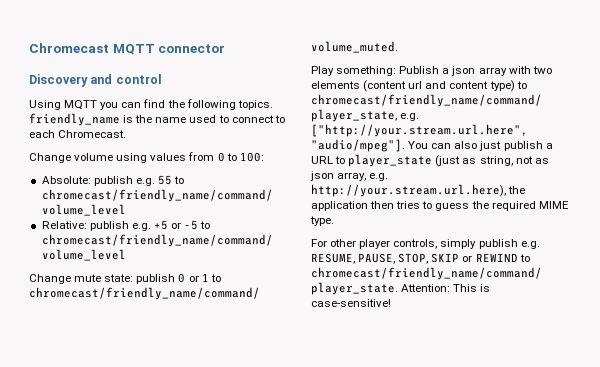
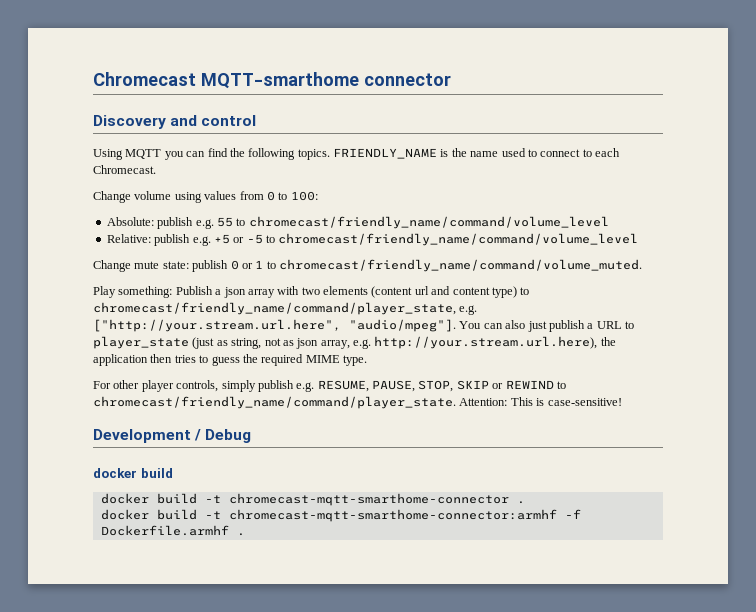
- Chromecast MQTT connector
+ Chromecast MQTT-smarthome connector
- Using MQTT you can find the following topics. friendly_name is the name used to connect to each Chromecast.
+ Using MQTT you can find the following topics. FRIENDLY_NAME is the name used to connect to each Chromecast.
+ Development / Debug
+ docker build
+ docker build -t chromecast-mqtt-smarthome-connector .
+ docker build -t chromecast-mqtt-smarthome-connector:armhf -f Dockerfile.armhf .

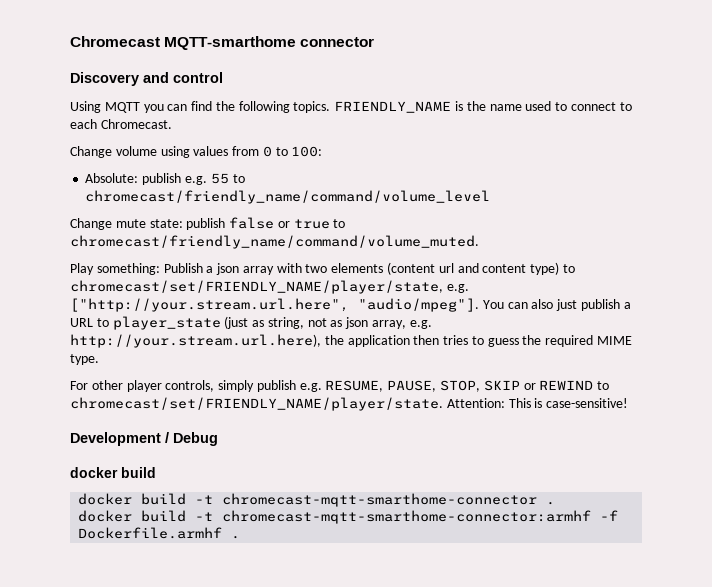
- Relative: publish e.g. +5 or -5 to chromecast/friendly_name/command/volume_level
- Change mute state: publish 0 or 1 to chromecast/friendly_name/command/volume_muted.
+ Change mute state: publish false or true to chromecast/friendly_name/command/volume_muted.
- Play something: Publish a json array with two elements (content url and content type) to chromecast/friendly_name/command/player_state, e.g. ["http://your.stream.url.here", "audio/mpeg"].
+ Play something: Publish a json array with two elements (content url and content type) to chromecast/set/FRIENDLY_NAME/player/state, e.g. ["http://your.stream.url.here", "audio/mpeg"].
- For other player controls, simply publish e.g. RESUME, PAUSE, STOP, SKIP or REWIND to chromecast/friendly_name/command/player_state.
+ For other player controls, simply publish e.g. RESUME, PAUSE, STOP, SKIP or REWIND to chromecast/set/FRIENDLY_NAME/player/state.

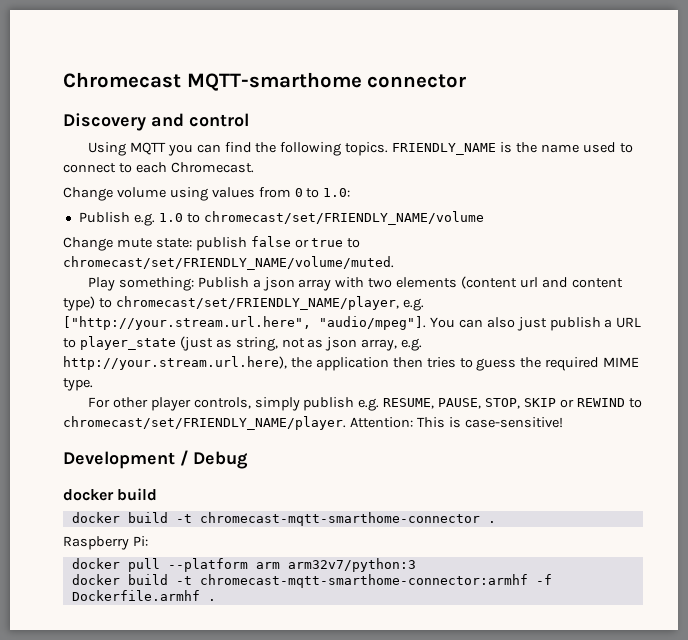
- Change volume using values from 0 to 100:
- Absolute: publish e.g. 55 to chromecast/friendly_name/command/volume_level
+ Change volume using values from 0 to 1.0:
+ Publish e.g. 1.0 to chromecast/set/FRIENDLY_NAME/volume
- Change mute state: publish false or true to chromecast/friendly_name/command/volume_muted.
+ Change mute state: publish false or true to chromecast/set/FRIENDLY_NAME/volume/muted.
- Play something: Publish a json array with two elements (content url and content type) to chromecast/set/FRIENDLY_NAME/player/state, e.g. ["http://your.stream.url.here", "audio/mpeg"].
+ Play something: Publish a json array with two elements (content url and content type) to chromecast/set/FRIENDLY_NAME/player, e.g. ["http://your.stream.url.here", "audio/mpeg"].
- For other player controls, simply publish e.g. RESUME, PAUSE, STOP, SKIP or REWIND to chromecast/set/FRIENDLY_NAME/player/state.
+ For other player controls, simply publish e.g. RESUME, PAUSE, STOP, SKIP or REWIND to chromecast/set/FRIENDLY_NAME/player.
+ Raspberry Pi:
+ docker pull --platform arm arm32v7/python:3

